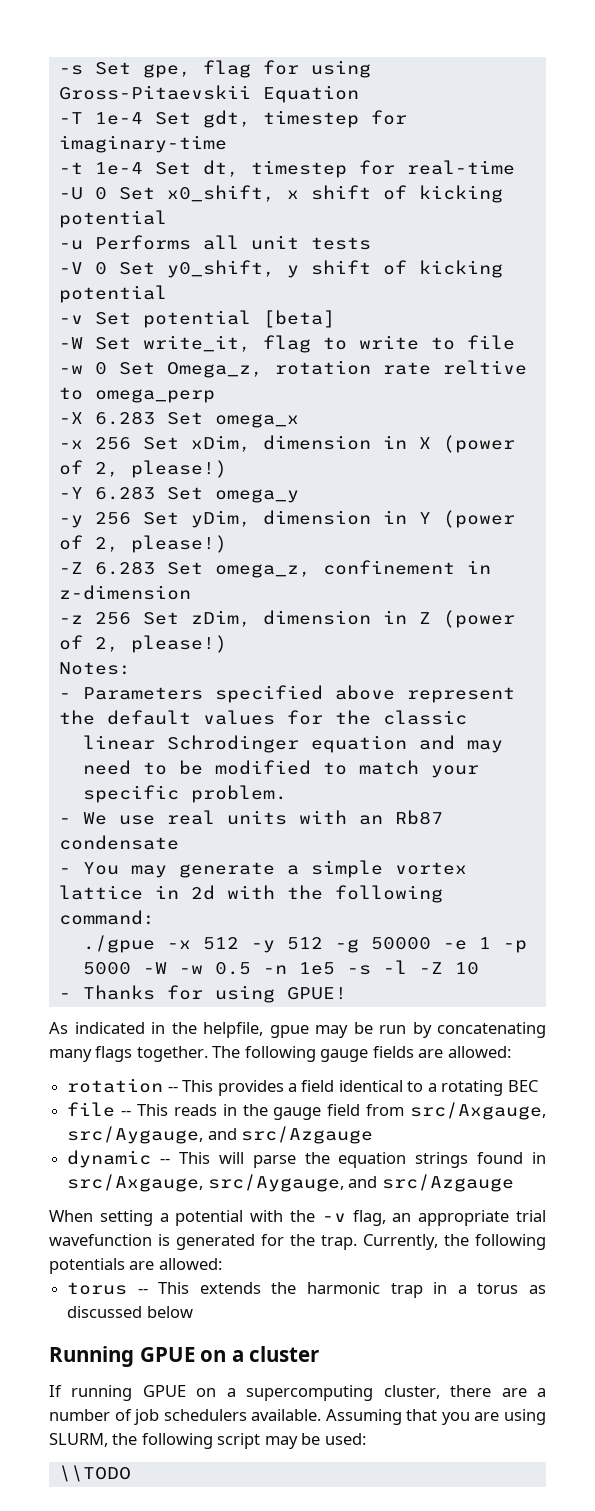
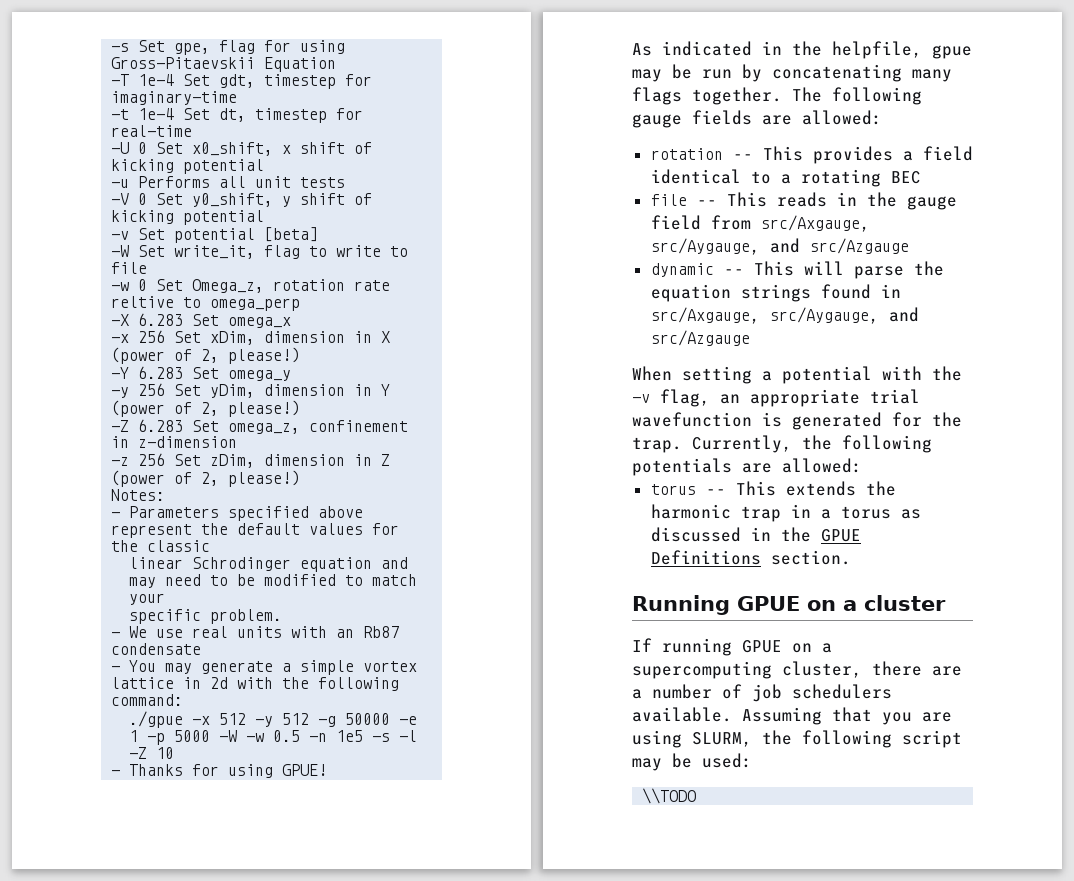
- torus -- This extends the harmonic trap in a torus as discussed below
+ torus -- This extends the harmonic trap in a torus as discussed in the GPUE Definitions section.

